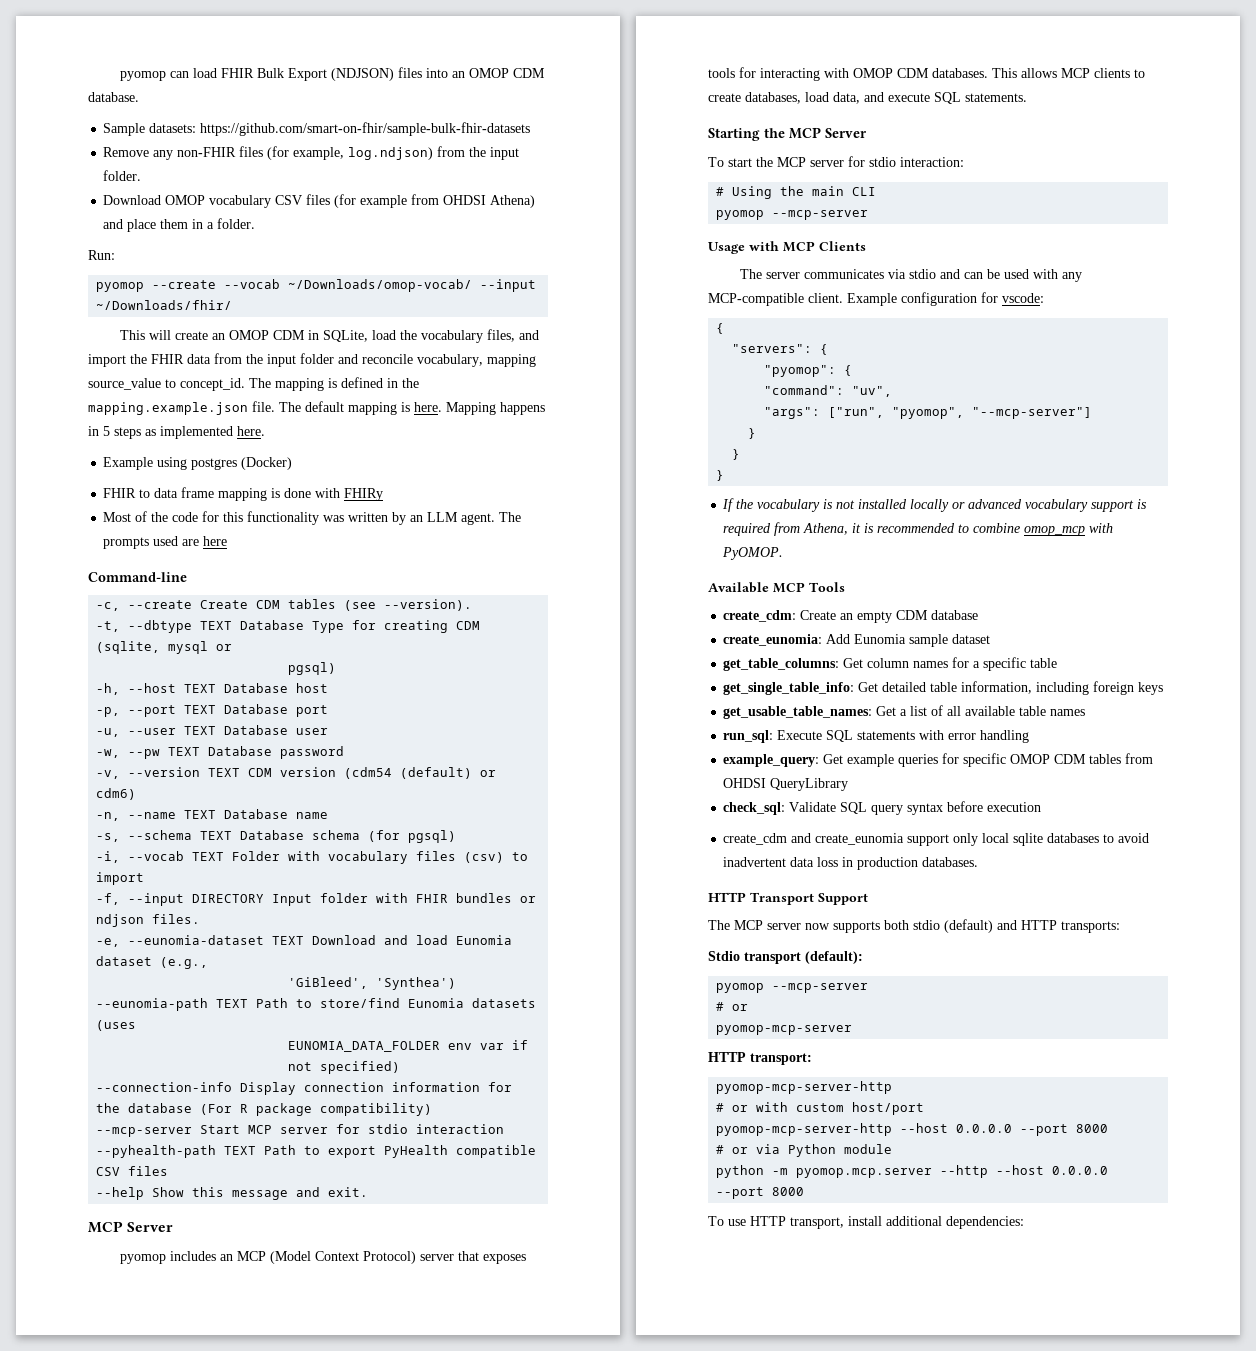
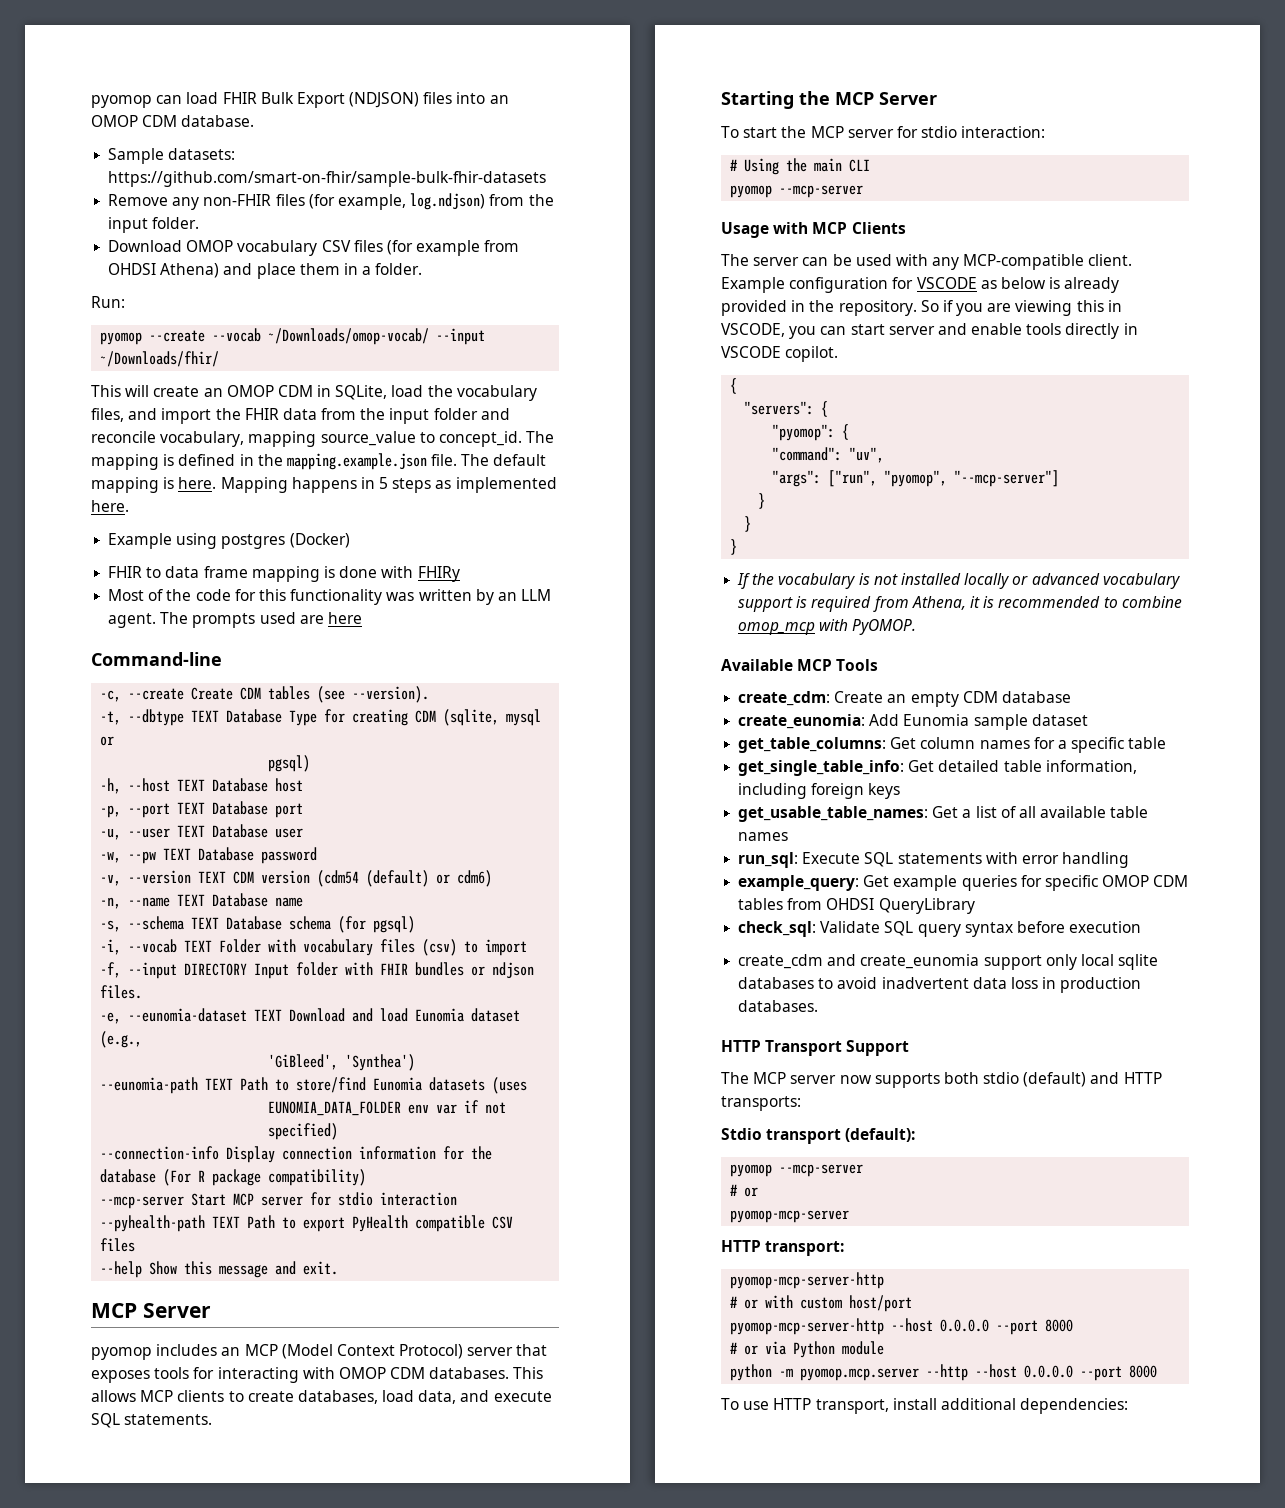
- The server communicates via stdio and can be used with any MCP-compatible client.
+ The server can be used with any MCP-compatible client.
- Example configuration for vscode:
+ Example configuration for VSCODE as below is already provided in the repository. So if you are viewing this in VSCODE, you can start server and enable tools directly in VSCODE copilot.

